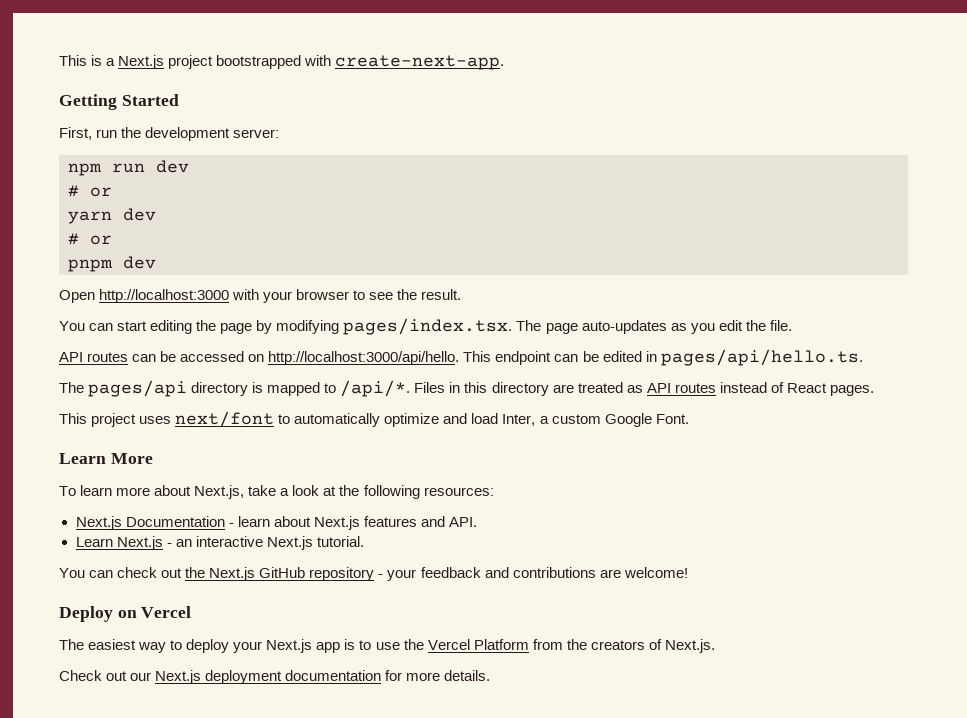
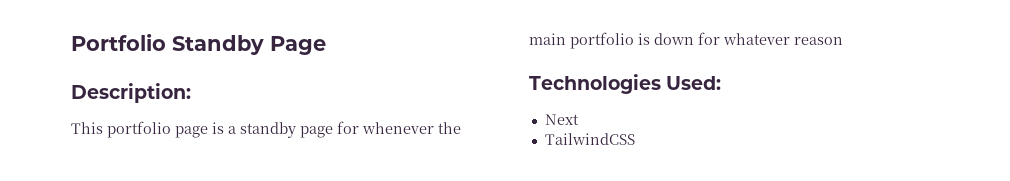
- This is a Next.js project bootstrapped with create-next-app.
- Getting Started
- First, run the development server:
- npm run dev
- # or
- yarn dev
- # or
- pnpm dev
- Open http://localhost:3000 with your browser to see the result.
- You can start editing the page by modifying pages/index.tsx. The page auto-updates as you edit the file.
- API routes can be accessed on http://localhost:3000/api/hello. This endpoint can be edited in pages/api/hello.ts.
- The pages/api directory is mapped to /api/*. Files in this directory are treated as API routes instead of React pages.
- This project uses next/font to automatically optimize and load Inter, a custom Google Font.
- Learn More
- To learn more about Next.js, take a look at the following resources:
- Next.js Documentation - learn about Next.js features and API.
- Learn Next.js - an interactive Next.js tutorial.
- You can check out the Next.js GitHub repository - your feedback and contributions are welcome!
- Deploy on Vercel
- The easiest way to deploy your Next.js app is to use the Vercel Platform from the creators of Next.js.
- Check out our Next.js deployment documentation for more details.
+ Portfolio Standby Page
+ Description:
+ This portfolio page is a standby page for whenever the main portfolio is down for whatever reason
+ Technologies Used:
+ Next
+ TailwindCSS

